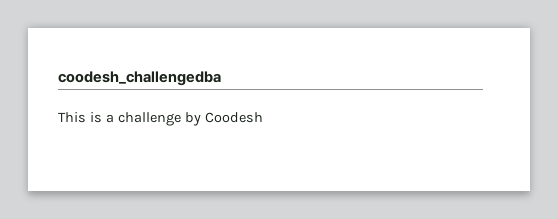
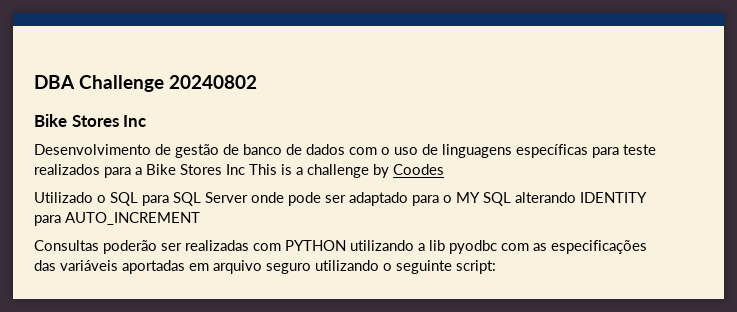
- coodesh_challengedba
- This is a challenge by Coodesh
+ DBA Challenge 20240802
+ Bike Stores Inc
+ Desenvolvimento de gestão de banco de dados com o uso de linguagens específicas para teste realizados para a Bike Stores Inc This is a challenge by Coodes
+ Utilizado o SQL para SQL Server onde pode ser adaptado para o MY SQL alterando IDENTITY para AUTO_INCREMENT
+ Consultas poderão ser realizadas com PYTHON utilizando a lib pyodbc com as especificações das variáveis aportadas em arquivo seguro utilizando o seguinte script:

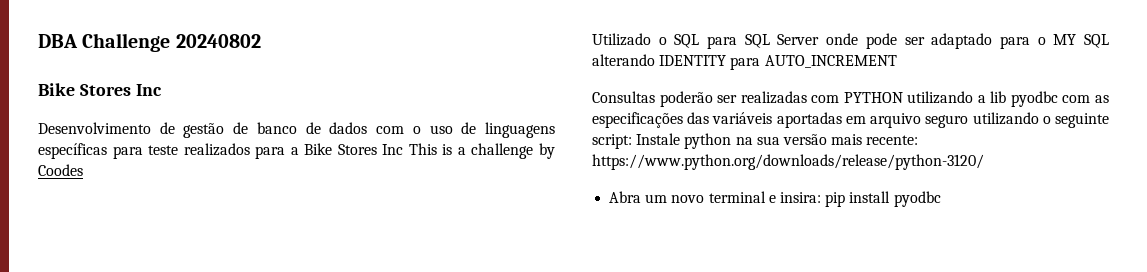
- Consultas poderão ser realizadas com PYTHON utilizando a lib pyodbc com as especificações das variáveis aportadas em arquivo seguro utilizando o seguinte script:
+ Consultas poderão ser realizadas com PYTHON utilizando a lib pyodbc com as especificações das variáveis aportadas em arquivo seguro utilizando o seguinte script: Instale python na sua versão mais recente: https://www.python.org/downloads/release/python-3120/
+ Abra um novo terminal e insira: pip install pyodbc

